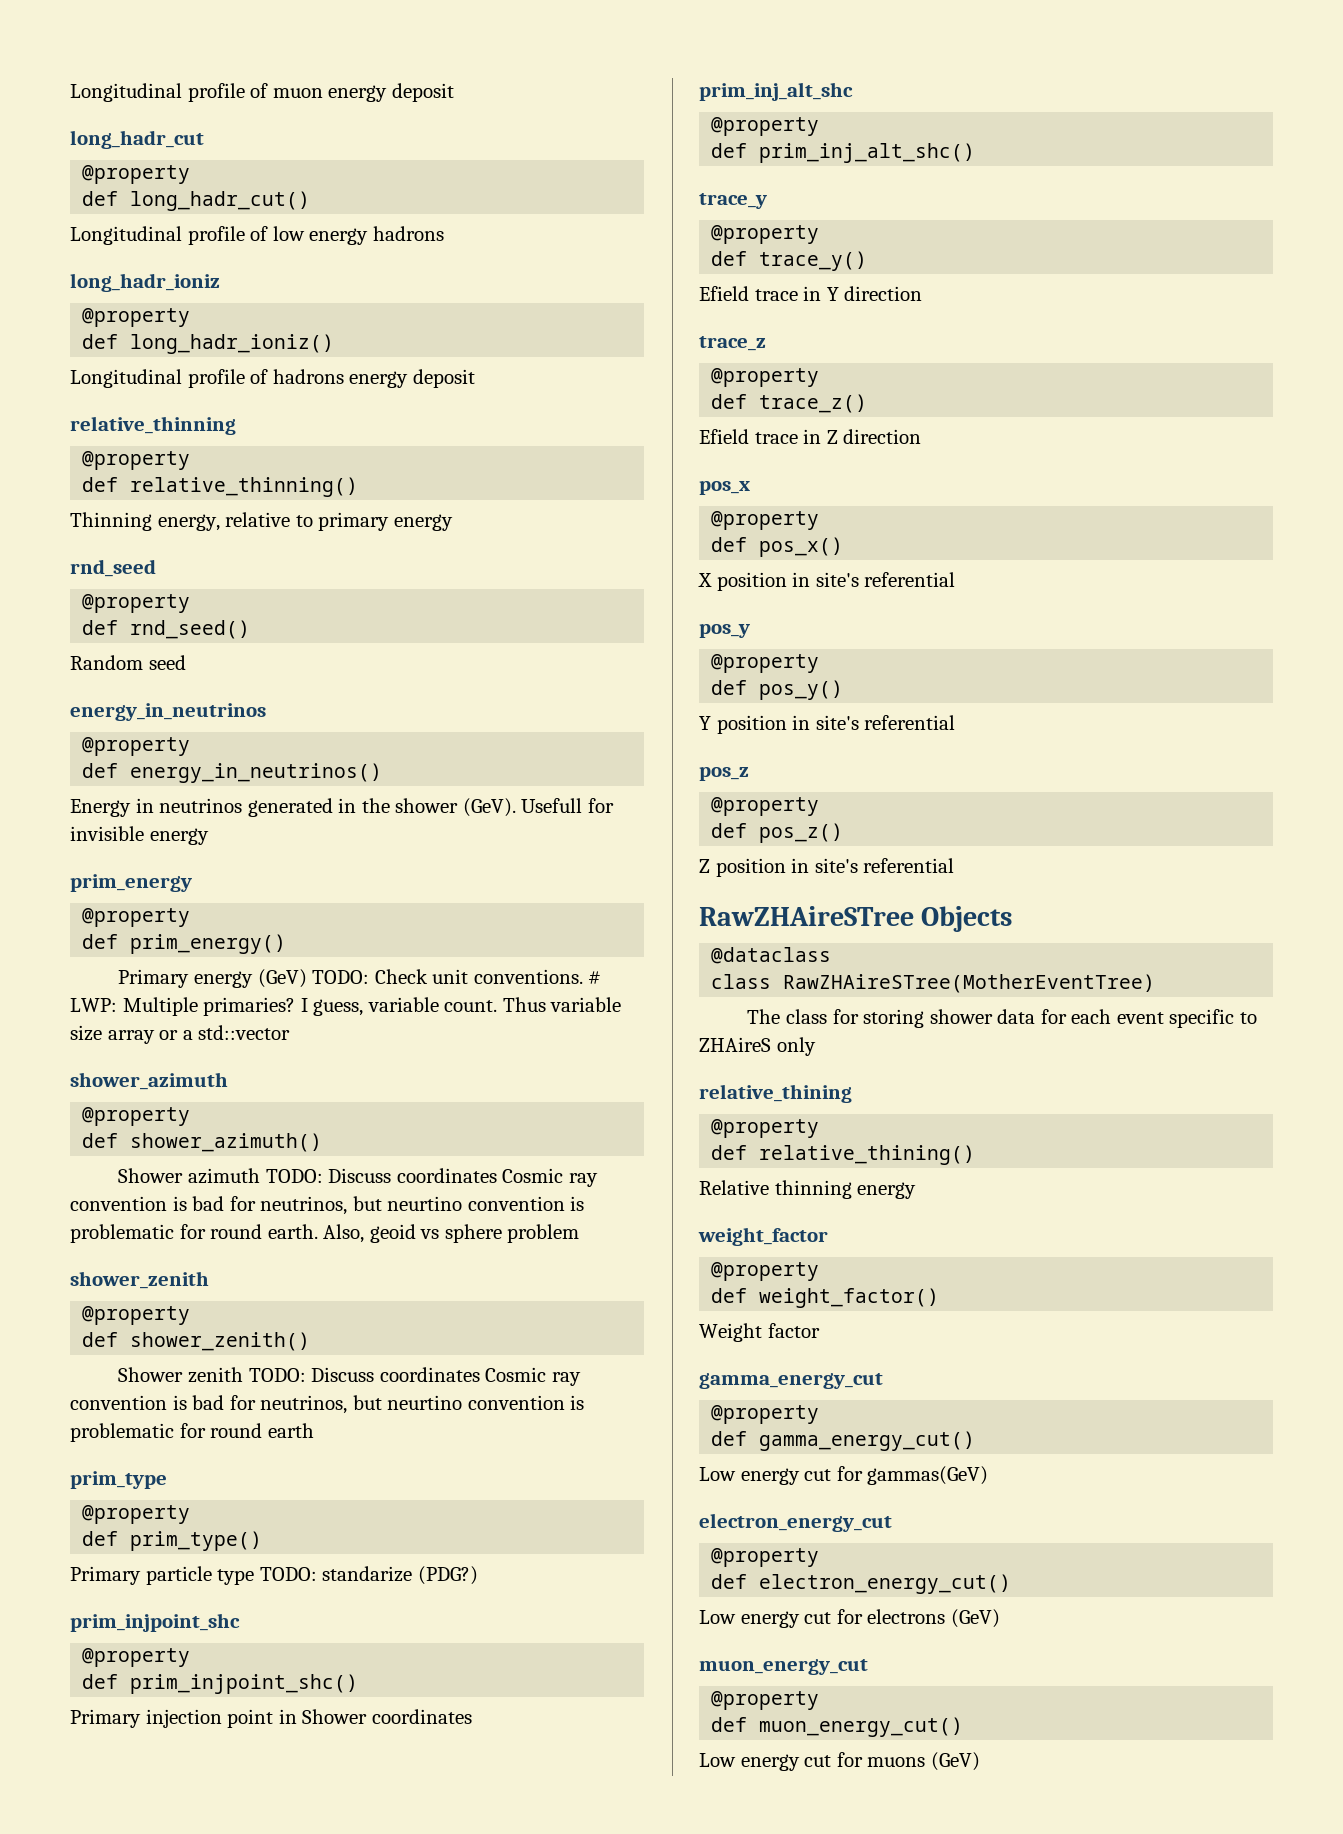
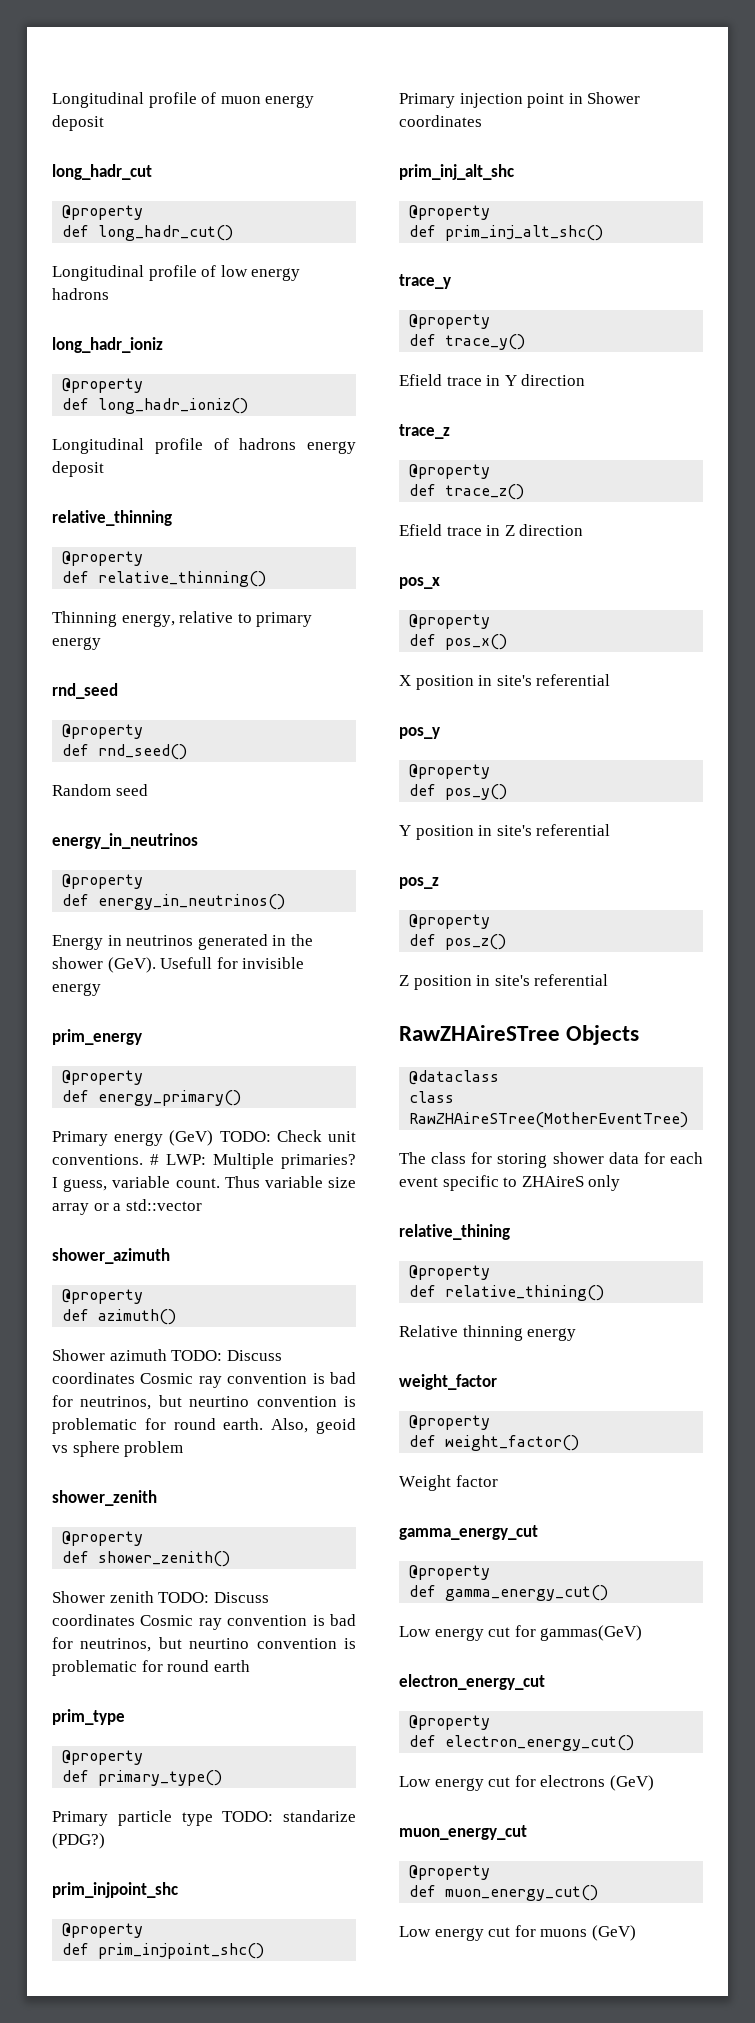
- def prim_energy()
+ def energy_primary()
- def shower_azimuth()
+ def azimuth()
- def prim_type()
+ def primary_type()

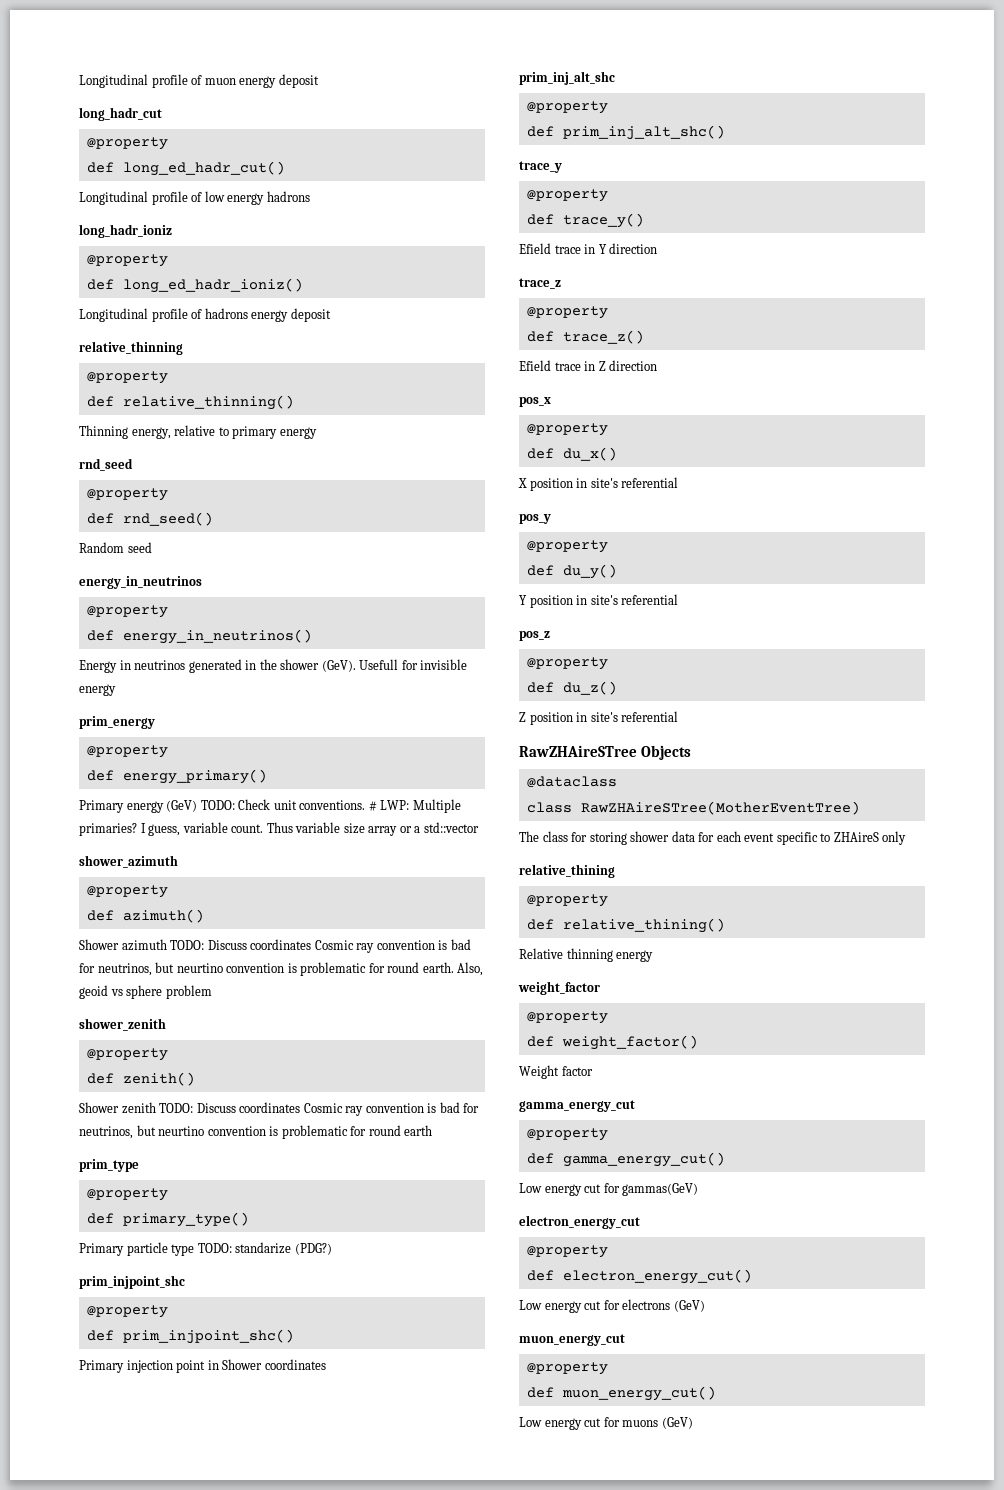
- def long_hadr_cut()
+ def long_ed_hadr_cut()
- def long_hadr_ioniz()
+ def long_ed_hadr_ioniz()
- def shower_zenith()
+ def zenith()
- def pos_x()
+ def du_x()
- def pos_y()
+ def du_y()
- def pos_z()
+ def du_z()

